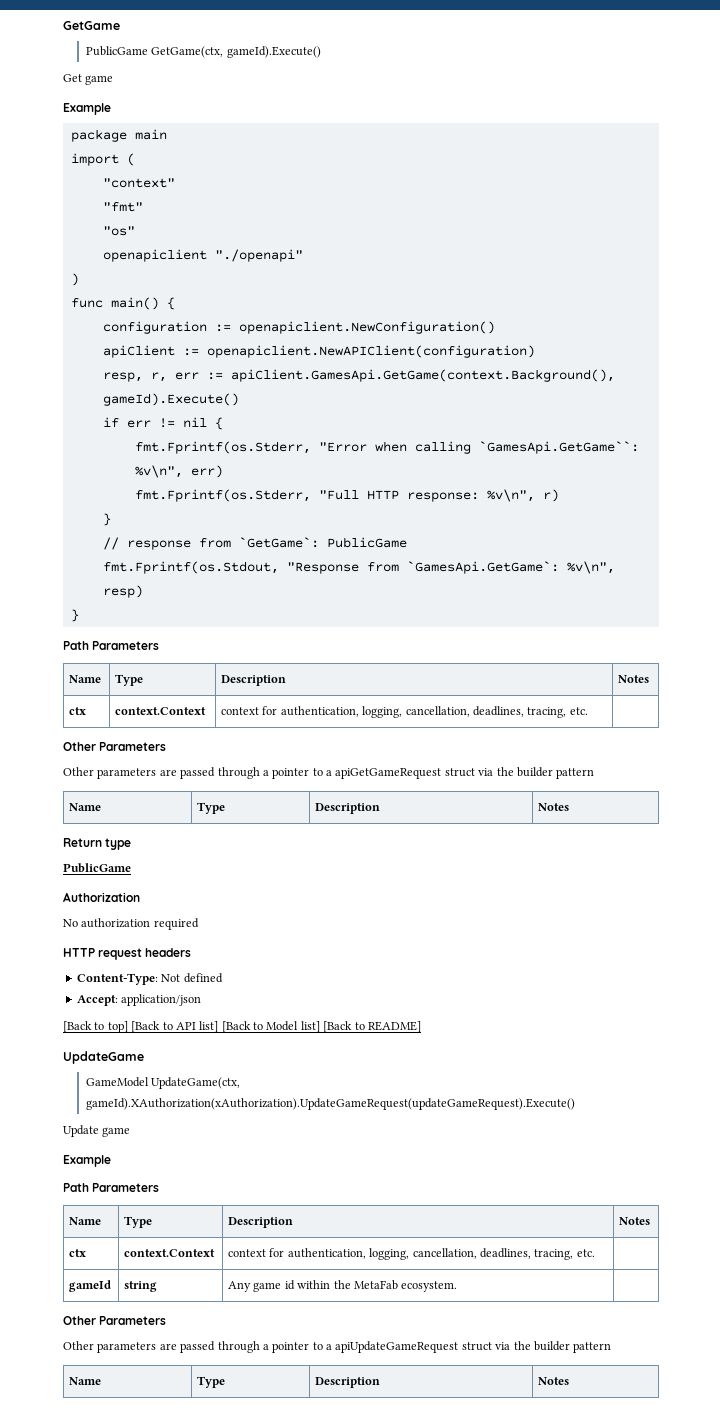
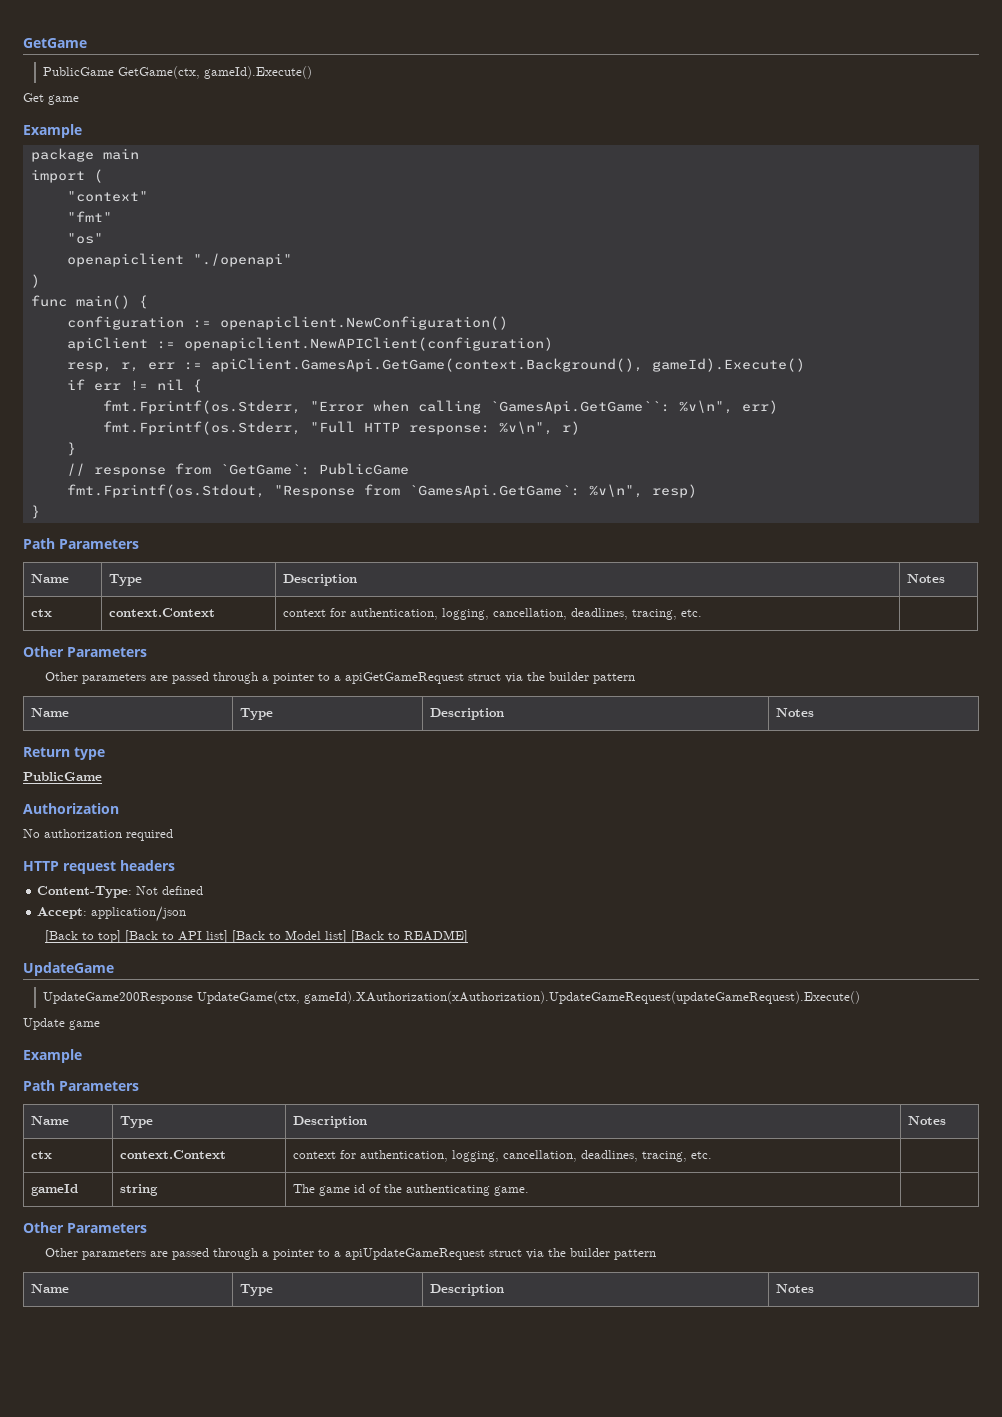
- GameModel UpdateGame(ctx, gameId).XAuthorization(xAuthorization).UpdateGameRequest(updateGameRequest).Execute()
+ UpdateGame200Response UpdateGame(ctx, gameId).XAuthorization(xAuthorization).UpdateGameRequest(updateGameRequest).Execute()
- gameId | string | Any game id within the MetaFab ecosystem. |
+ gameId | string | The game id of the authenticating game. |

